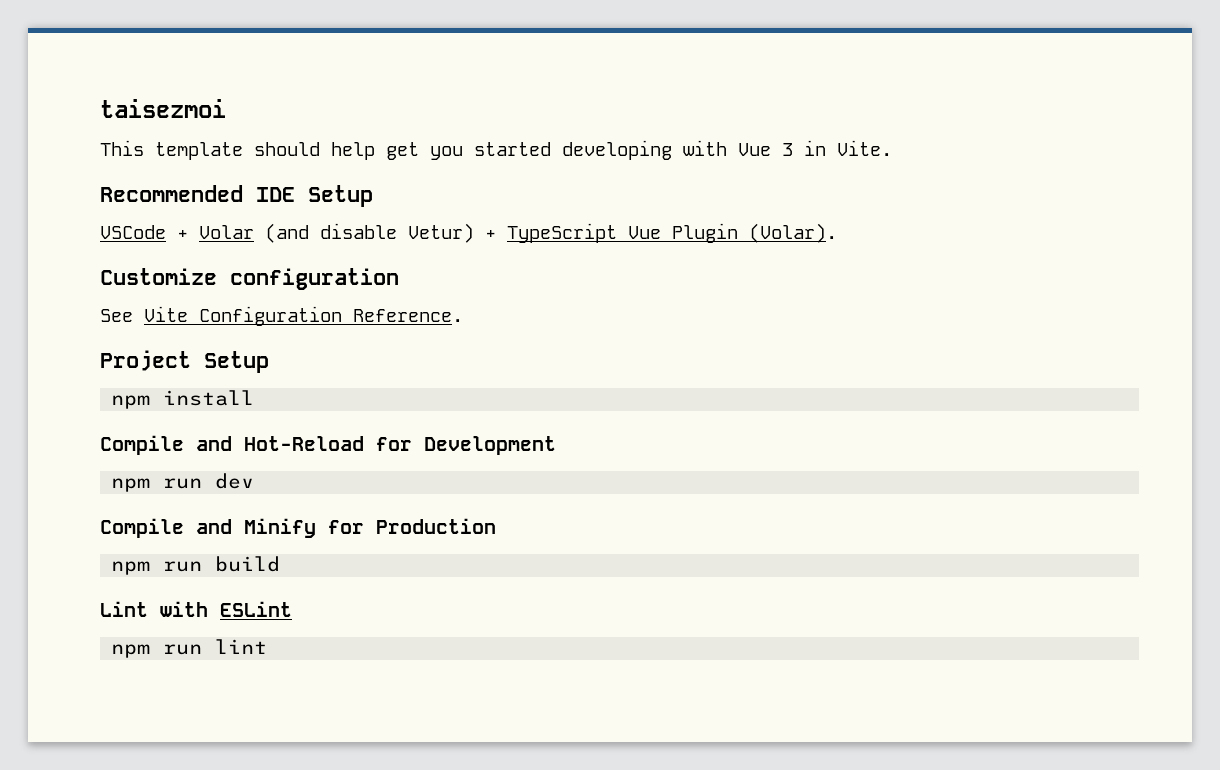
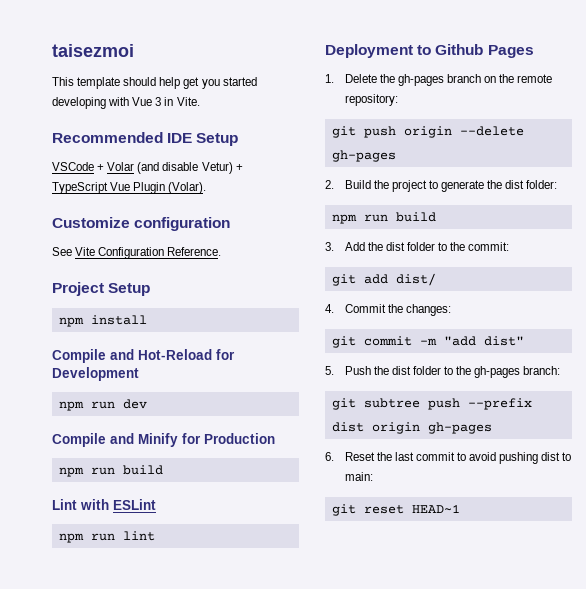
+ Deployment to Github Pages
+ 1. Delete the gh-pages branch on the remote repository:
+ git push origin --delete gh-pages
+ 2. Build the project to generate the dist folder:
+ npm run build
+ 3. Add the dist folder to the commit:
+ git add dist/
+ 4. Commit the changes:
+ git commit -m "add dist"
+ 5. Push the dist folder to the gh-pages branch:
+ git subtree push --prefix dist origin gh-pages
+ 6. Reset the last commit to avoid pushing dist to main:
+ git reset HEAD~1

